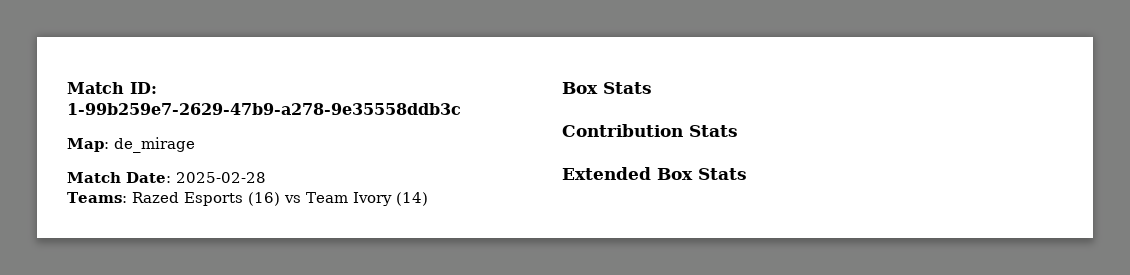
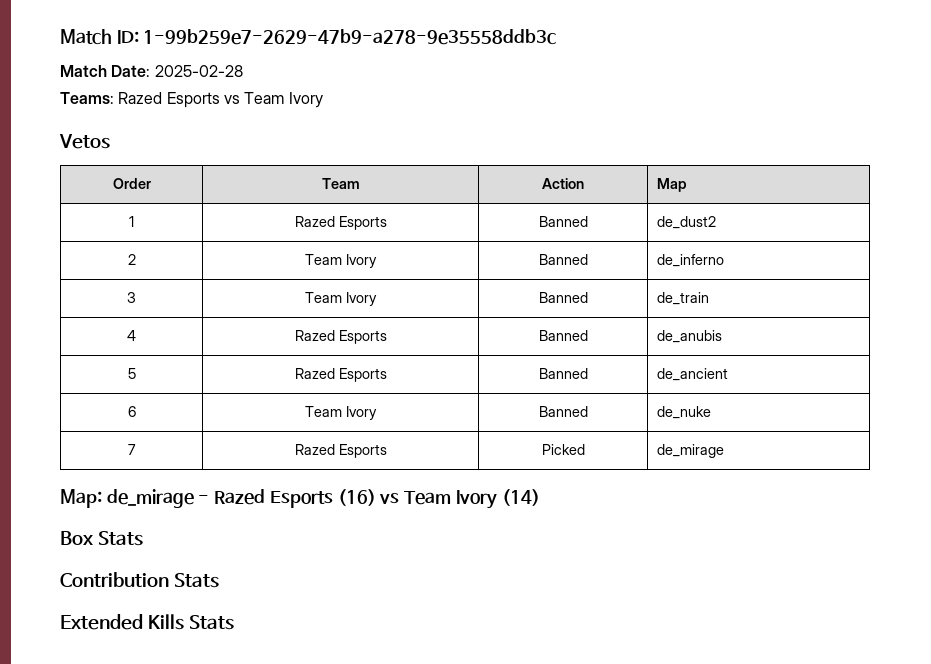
- Map: de_mirage
- Teams: Razed Esports (16) vs Team Ivory (14)
+ Teams: Razed Esports vs Team Ivory
+ Vetos
+ Order | Team | Action | Map
+ 1 | Razed Esports | Banned | de_dust2
+ 2 | Team Ivory | Banned | de_inferno
+ 3 | Team Ivory | Banned | de_train
+ 4 | Razed Esports | Banned | de_anubis
+ 5 | Razed Esports | Banned | de_ancient
+ 6 | Team Ivory | Banned | de_nuke
+ 7 | Razed Esports | Picked | de_mirage
+ Map: de_mirage - Razed Esports (16) vs Team Ivory (14)
- Extended Box Stats
+ Extended Kills Stats

